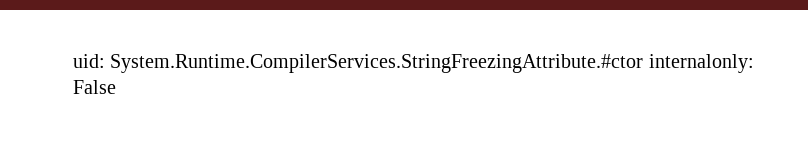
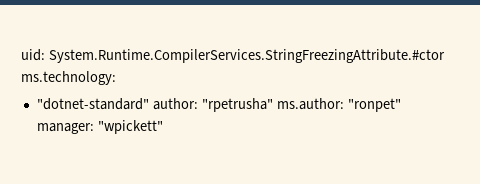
- uid: System.Runtime.CompilerServices.StringFreezingAttribute.#ctor internalonly: False
+ uid: System.Runtime.CompilerServices.StringFreezingAttribute.#ctor ms.technology:
+ "dotnet-standard" author: "rpetrusha" ms.author: "ronpet" manager: "wpickett"

